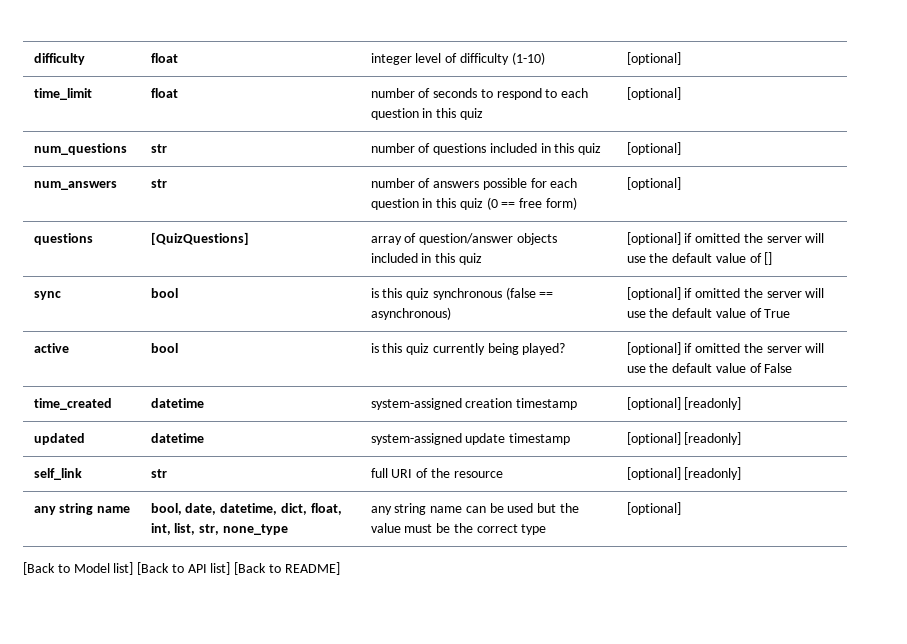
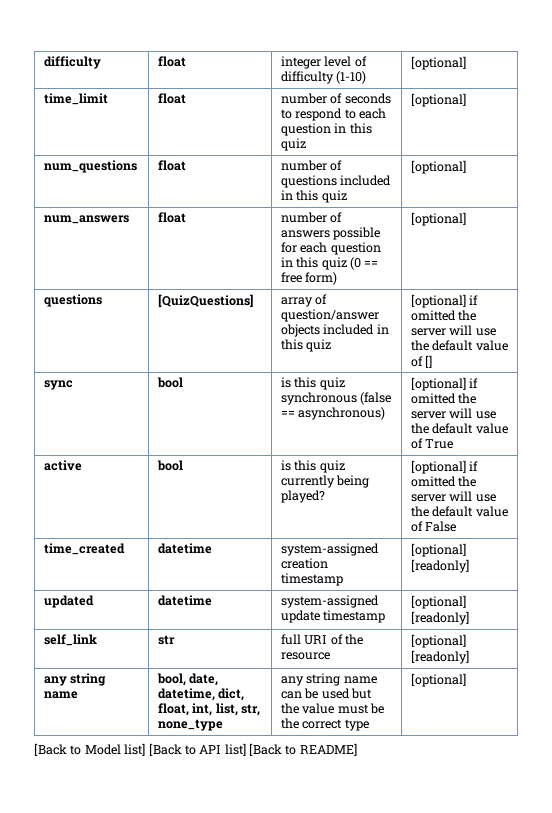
- num_questions | str | number of questions included in this quiz | [optional]
+ num_questions | float | number of questions included in this quiz | [optional]
- num_answers | str | number of answers possible for each question in this quiz (0 == free form) | [optional]
+ num_answers | float | number of answers possible for each question in this quiz (0 == free form) | [optional]

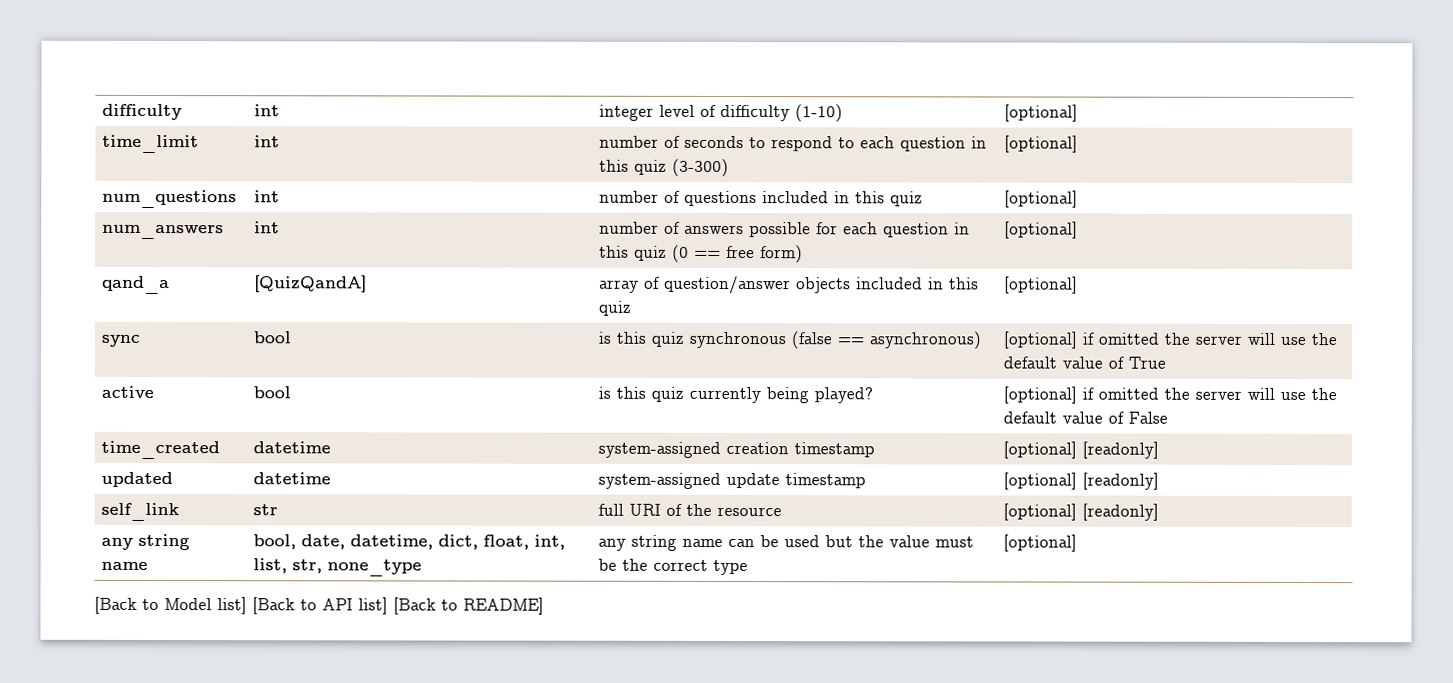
- difficulty | float | integer level of difficulty (1-10) | [optional]
+ difficulty | int | integer level of difficulty (1-10) | [optional]
- time_limit | float | number of seconds to respond to each question in this quiz | [optional]
+ time_limit | int | number of seconds to respond to each question in this quiz (3-300) | [optional]
- num_questions | float | number of questions included in this quiz | [optional]
+ num_questions | int | number of questions included in this quiz | [optional]
- num_answers | float | number of answers possible for each question in this quiz (0 == free form) | [optional]
+ num_answers | int | number of answers possible for each question in this quiz (0 == free form) | [optional]
- questions | [QuizQuestions] | array of question/answer objects included in this quiz | [optional] if omitted the server will use the default value of []
+ qand_a | [QuizQandA] | array of question/answer objects included in this quiz | [optional]

